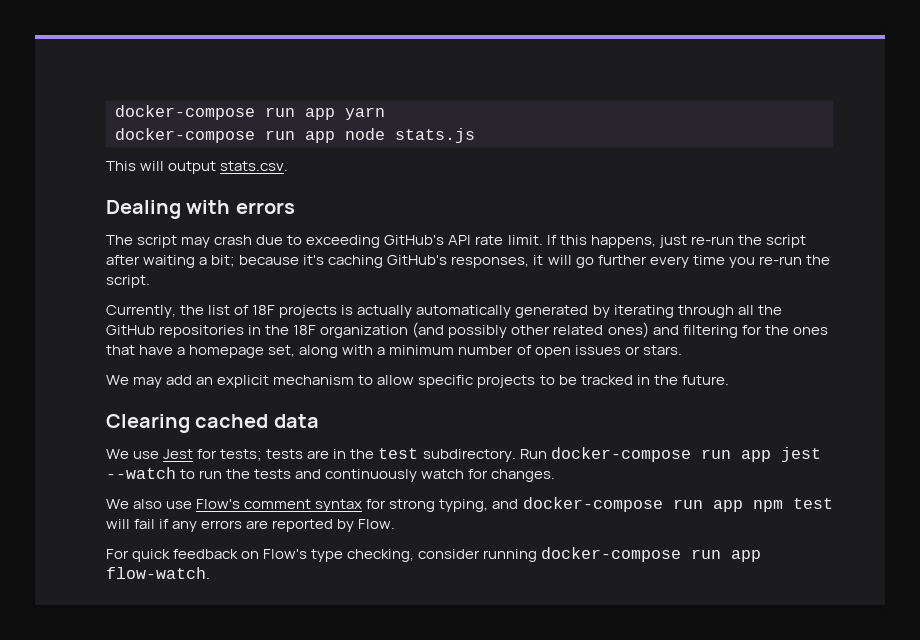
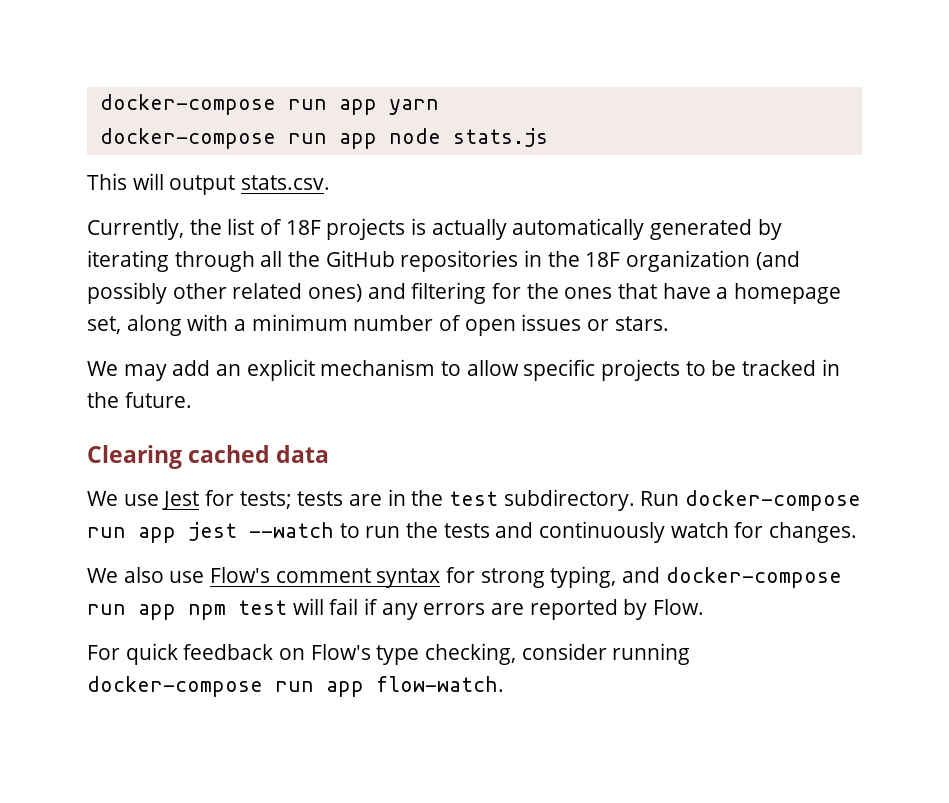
- Dealing with errors
- The script may crash due to exceeding GitHub's API rate limit. If this happens, just re-run the script after waiting a bit; because it's caching GitHub's responses, it will go further every time you re-run the script.

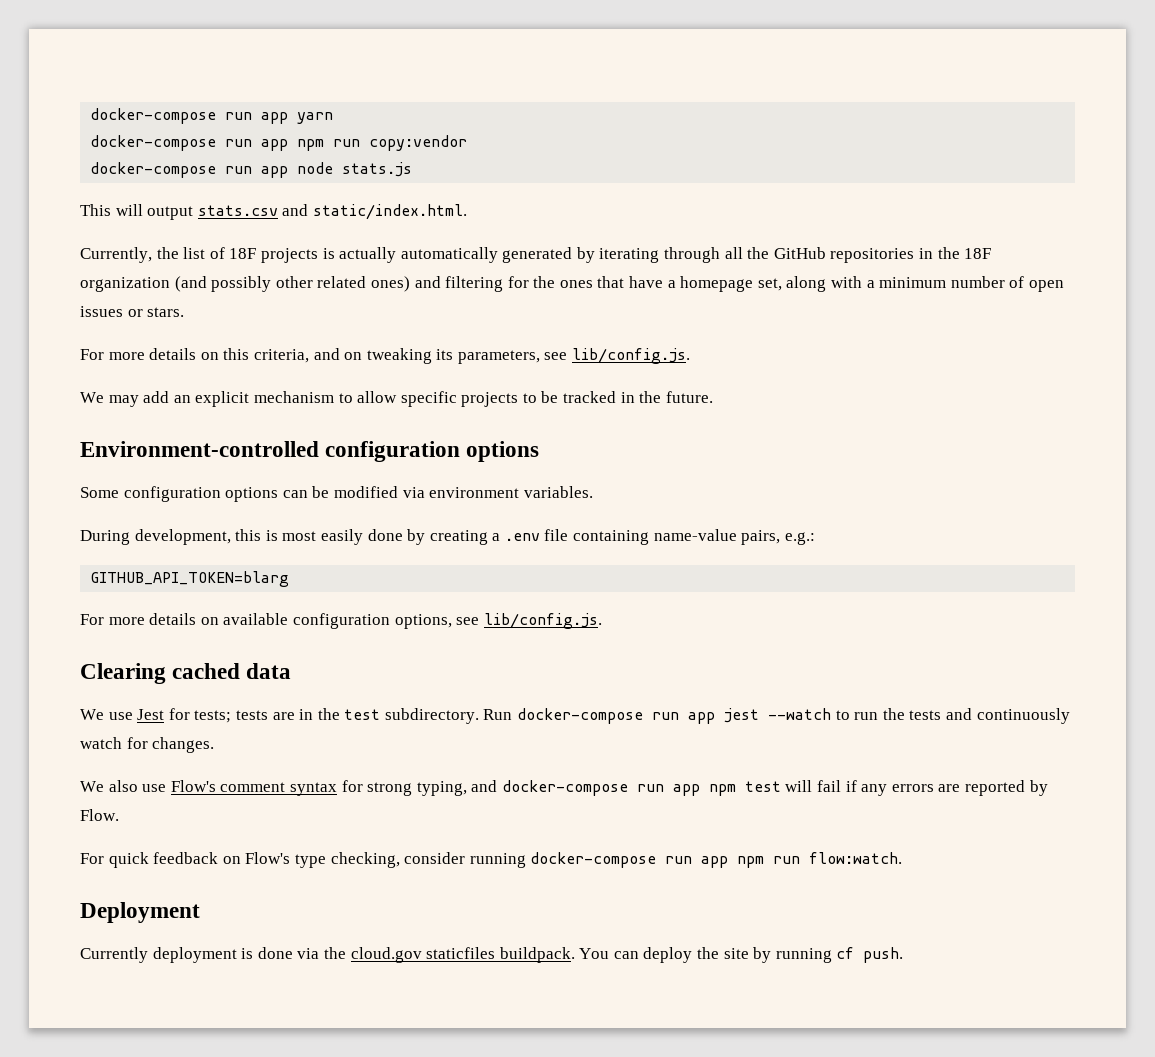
+ docker-compose run app npm run copy:vendor
- This will output stats.csv.
+ This will output stats.csv and static/index.html.
+ For more details on this criteria, and on tweaking its parameters, see lib/config.js.
+ Environment-controlled configuration options
+ Some configuration options can be modified via environment variables.
+ During development, this is most easily done by creating a .env file containing name-value pairs, e.g.:
+ GITHUB_API_TOKEN=blarg
+ For more details on available configuration options, see lib/config.js.
- For quick feedback on Flow's type checking, consider running docker-compose run app flow-watch.
+ For quick feedback on Flow's type checking, consider running docker-compose run app npm run flow:watch.
+ Deployment
+ Currently deployment is done via the cloud.gov staticfiles buildpack. You can deploy the site by running cf push.

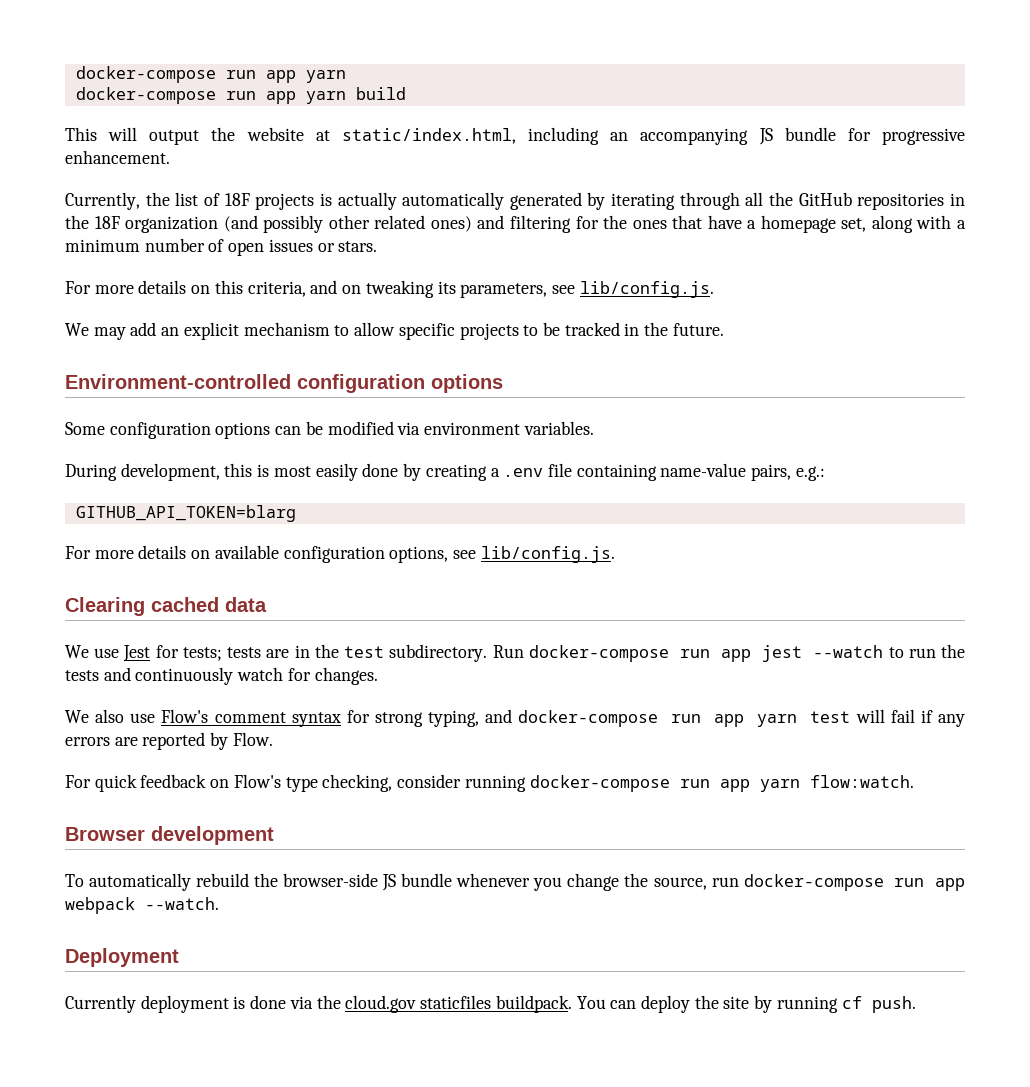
- docker-compose run app npm run copy:vendor
- docker-compose run app node stats.js
- This will output stats.csv and static/index.html.
+ docker-compose run app yarn build
+ This will output the website at static/index.html, including an accompanying JS bundle for progressive enhancement.
- We also use Flow's comment syntax for strong typing, and docker-compose run app npm test will fail if any errors are reported by Flow.
+ We also use Flow's comment syntax for strong typing, and docker-compose run app yarn test will fail if any errors are reported by Flow.
- For quick feedback on Flow's type checking, consider running docker-compose run app npm run flow:watch.
+ For quick feedback on Flow's type checking, consider running docker-compose run app yarn flow:watch.
+ Browser development
+ To automatically rebuild the browser-side JS bundle whenever you change the source, run docker-compose run app webpack --watch.

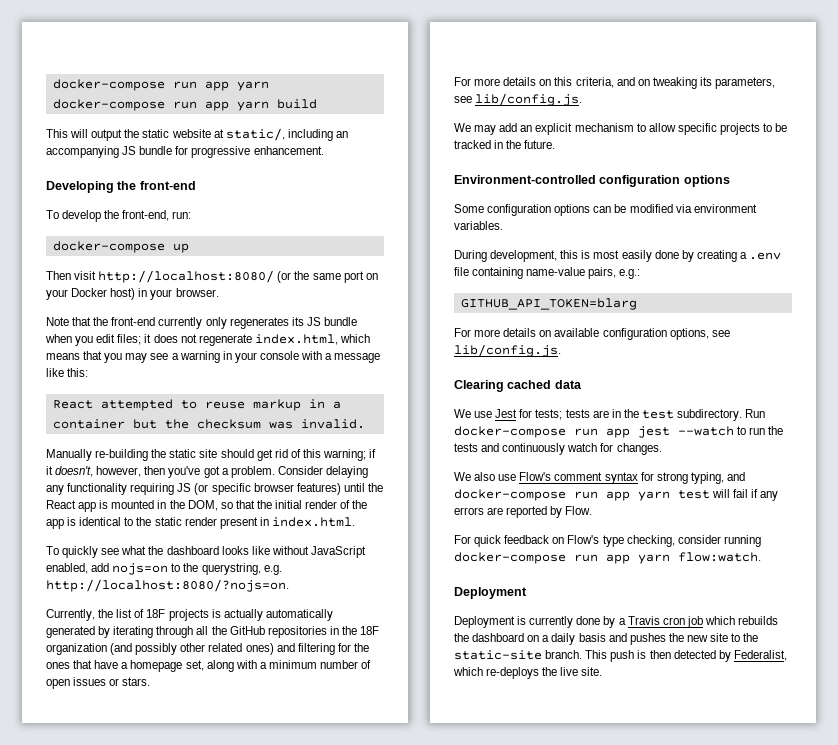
- This will output the website at static/index.html, including an accompanying JS bundle for progressive enhancement.
+ This will output the static website at static/, including an accompanying JS bundle for progressive enhancement.
+ Developing the front-end
+ To develop the front-end, run:
+ docker-compose up
+ Then visit http://localhost:8080/ (or the same port on your Docker host) in your browser.
+ Note that the front-end currently only regenerates its JS bundle when you edit files; it does not regenerate index.html, which means that you may see a warning in your console with a message like this:
+ React attempted to reuse markup in a container but the checksum was invalid.
+ Manually re-building the static site should get rid of this warning; if it doesn't, however, then you've got a problem. Consider delaying any functionality requiring JS (or specific browser features) until the React app is mounted in the DOM, so that the initial render of the app is identical to the static render present in index.html.
+ To quickly see what the dashboard looks like without JavaScript enabled, add nojs=on to the querystring, e.g. http://localhost:8080/?nojs=on.
  For quick feedback on Flow's type checking, consider running docker-compose run app yarn flow:watch.
- Browser development
- To automatically rebuild the browser-side JS bundle whenever you change the source, run docker-compose run app webpack --watch.
  Deployment
- Currently deployment is done via the cloud.gov staticfiles buildpack. You can deploy the site by running cf push.
+ Deployment is currently done by a Travis cron job which rebuilds the dashboard on a daily basis and pushes the new site to the static-site branch. This push is then detected by Federalist, which re-deploys the live site.

